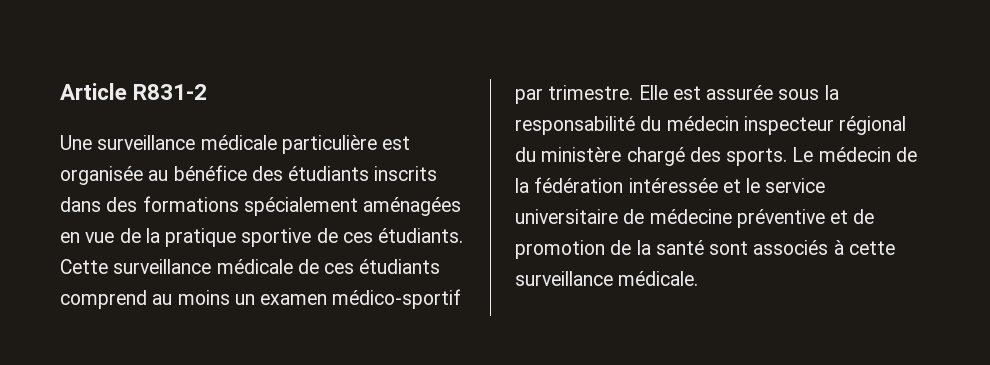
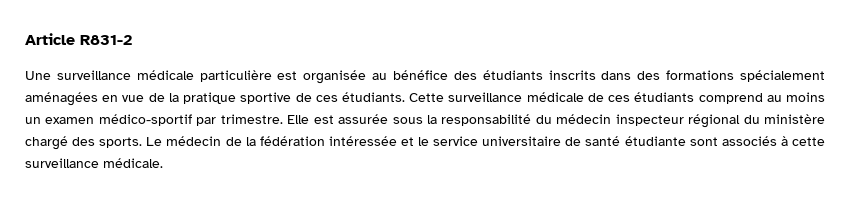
- Le médecin de la fédération intéressée et le service universitaire de médecine préventive et de promotion de la santé sont associés à cette surveillance médicale.
+ Le médecin de la fédération intéressée et le service universitaire de santé étudiante sont associés à cette surveillance médicale.

